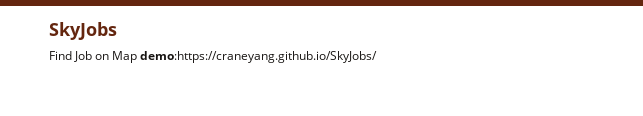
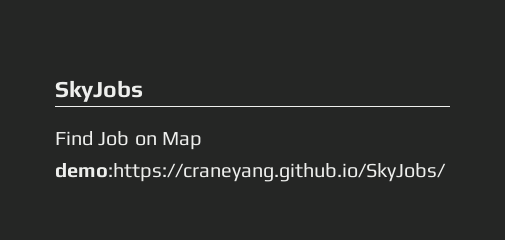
- Find Job on Map demo:https://craneyang.github.io/SkyJobs/
+ Find Job on Map
+ demo:https://craneyang.github.io/SkyJobs/

